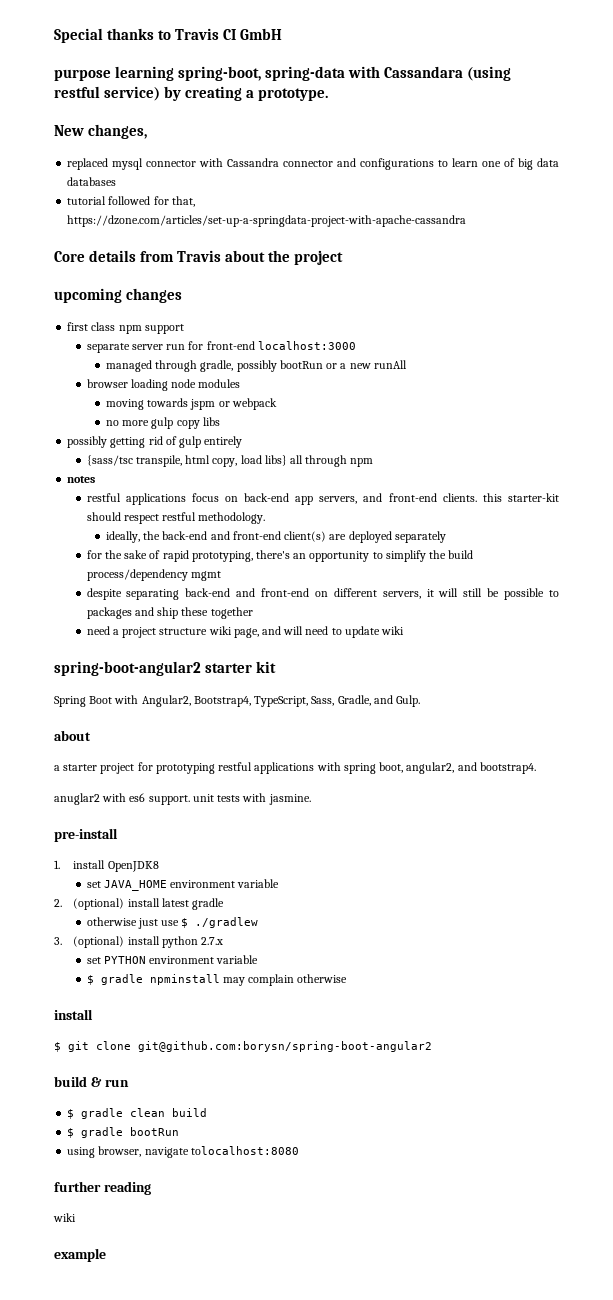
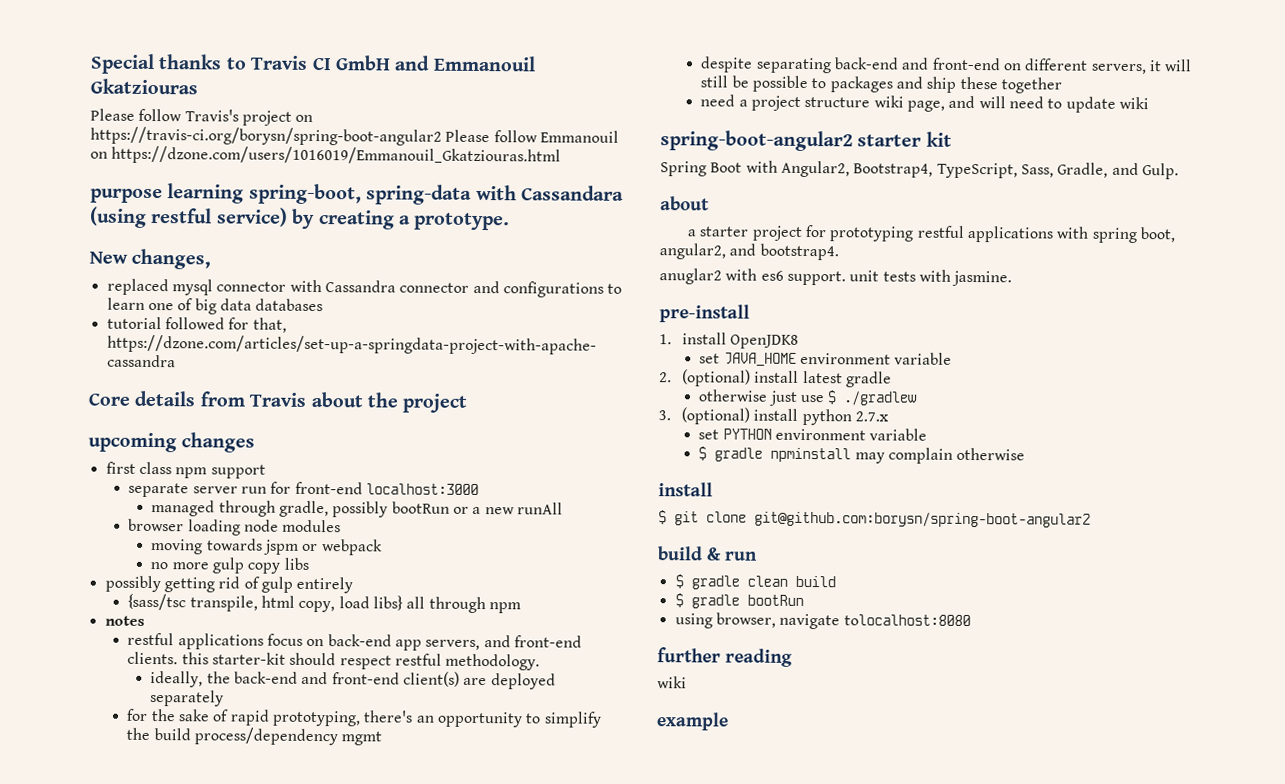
- Special thanks to Travis CI GmbH
+ Special thanks to Travis CI GmbH and Emmanouil Gkatziouras
+ Please follow Travis's project on https://travis-ci.org/borysn/spring-boot-angular2 Please follow Emmanouil on https://dzone.com/users/1016019/Emmanouil_Gkatziouras.html

